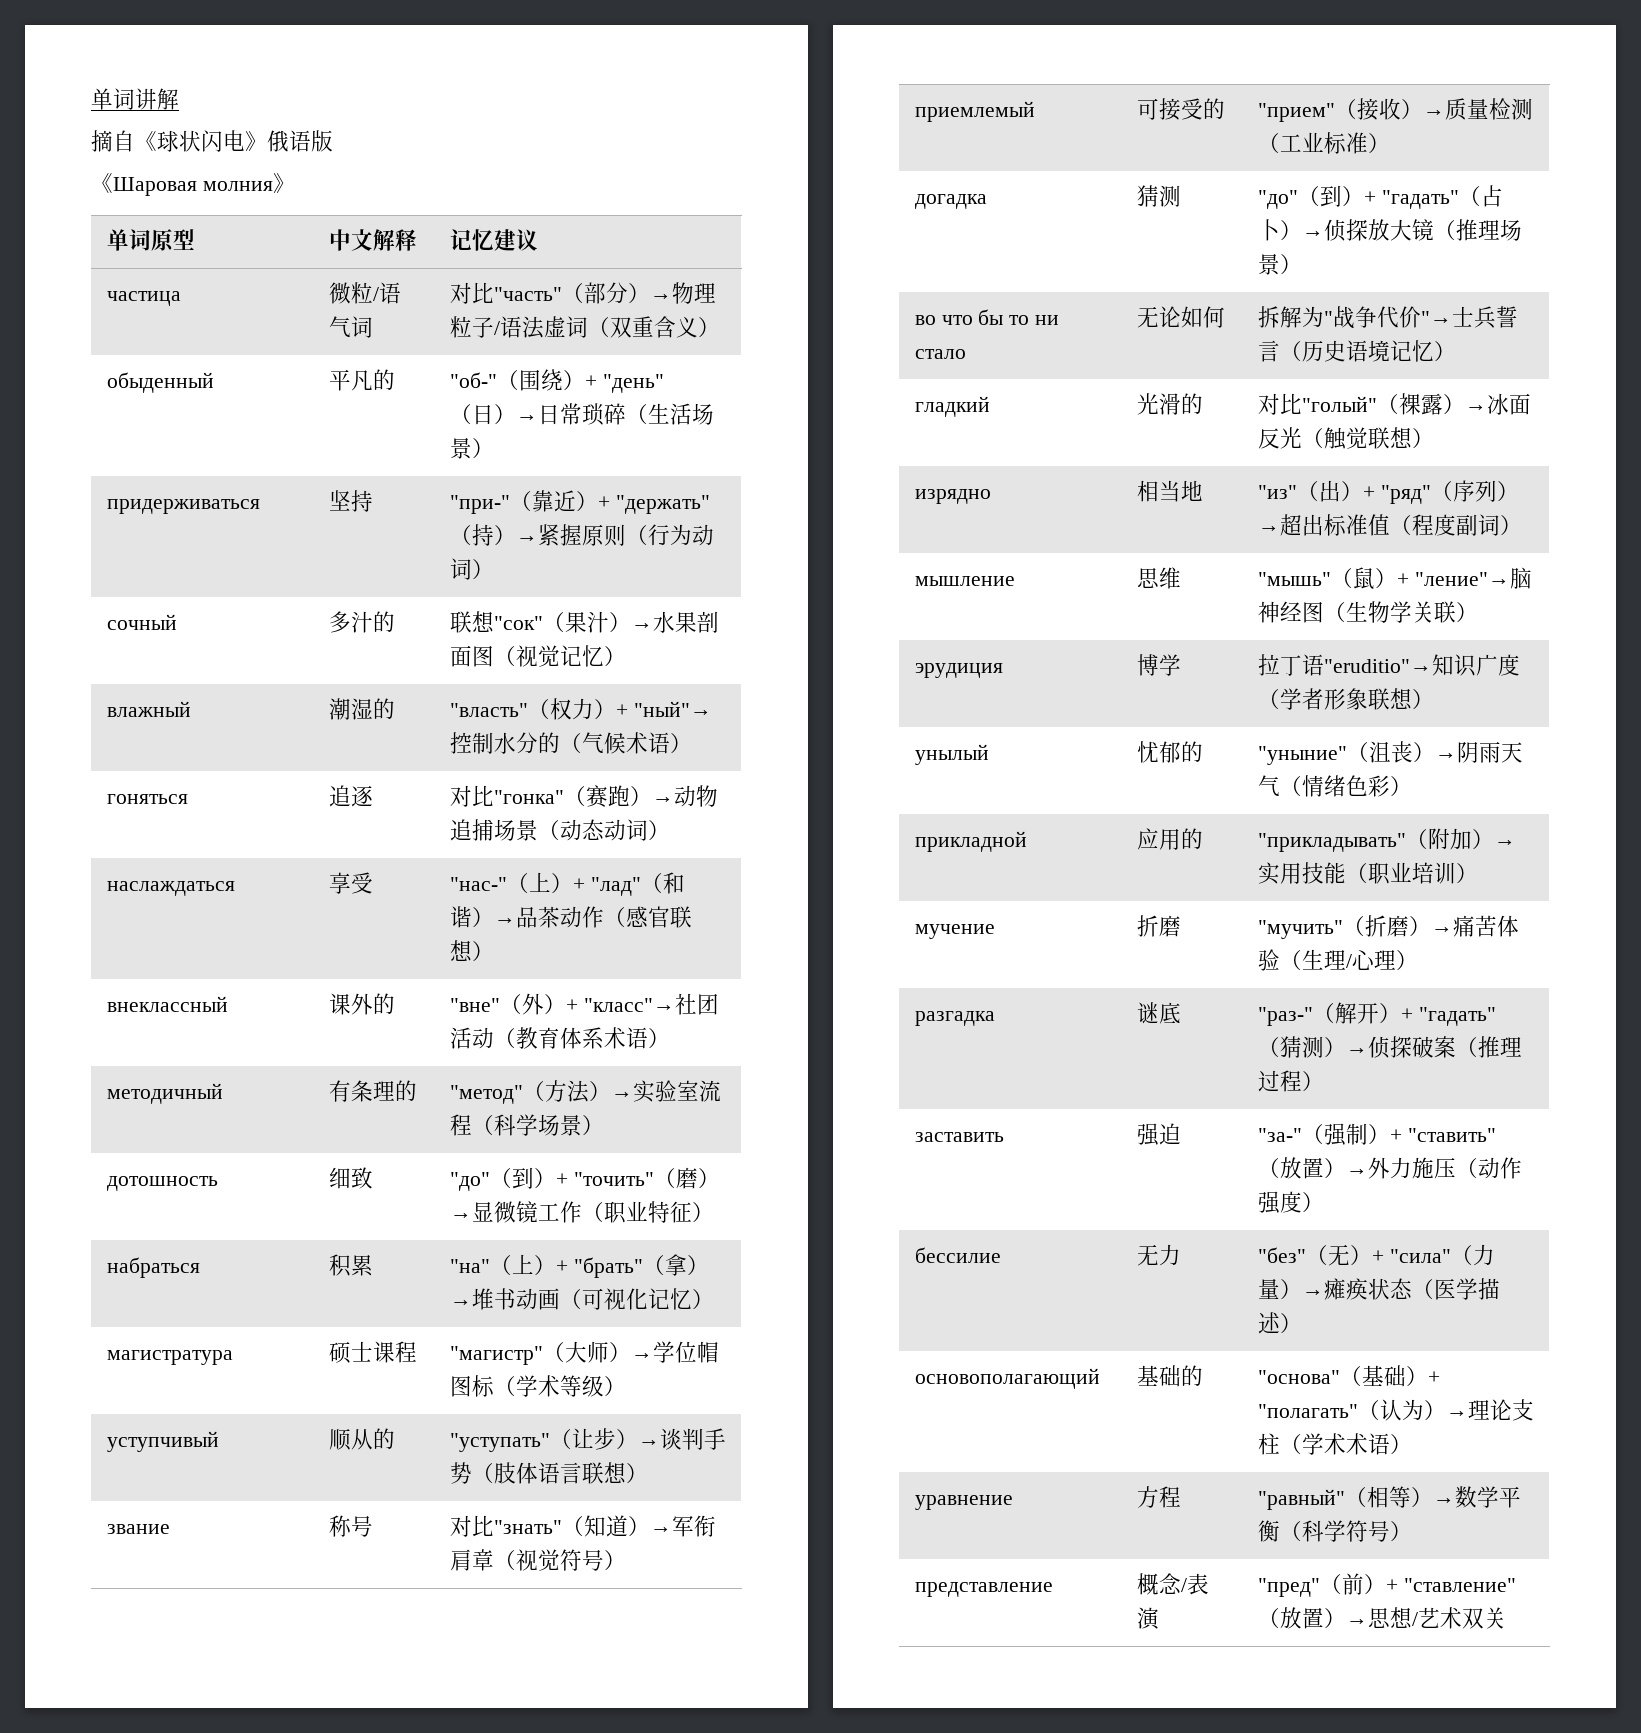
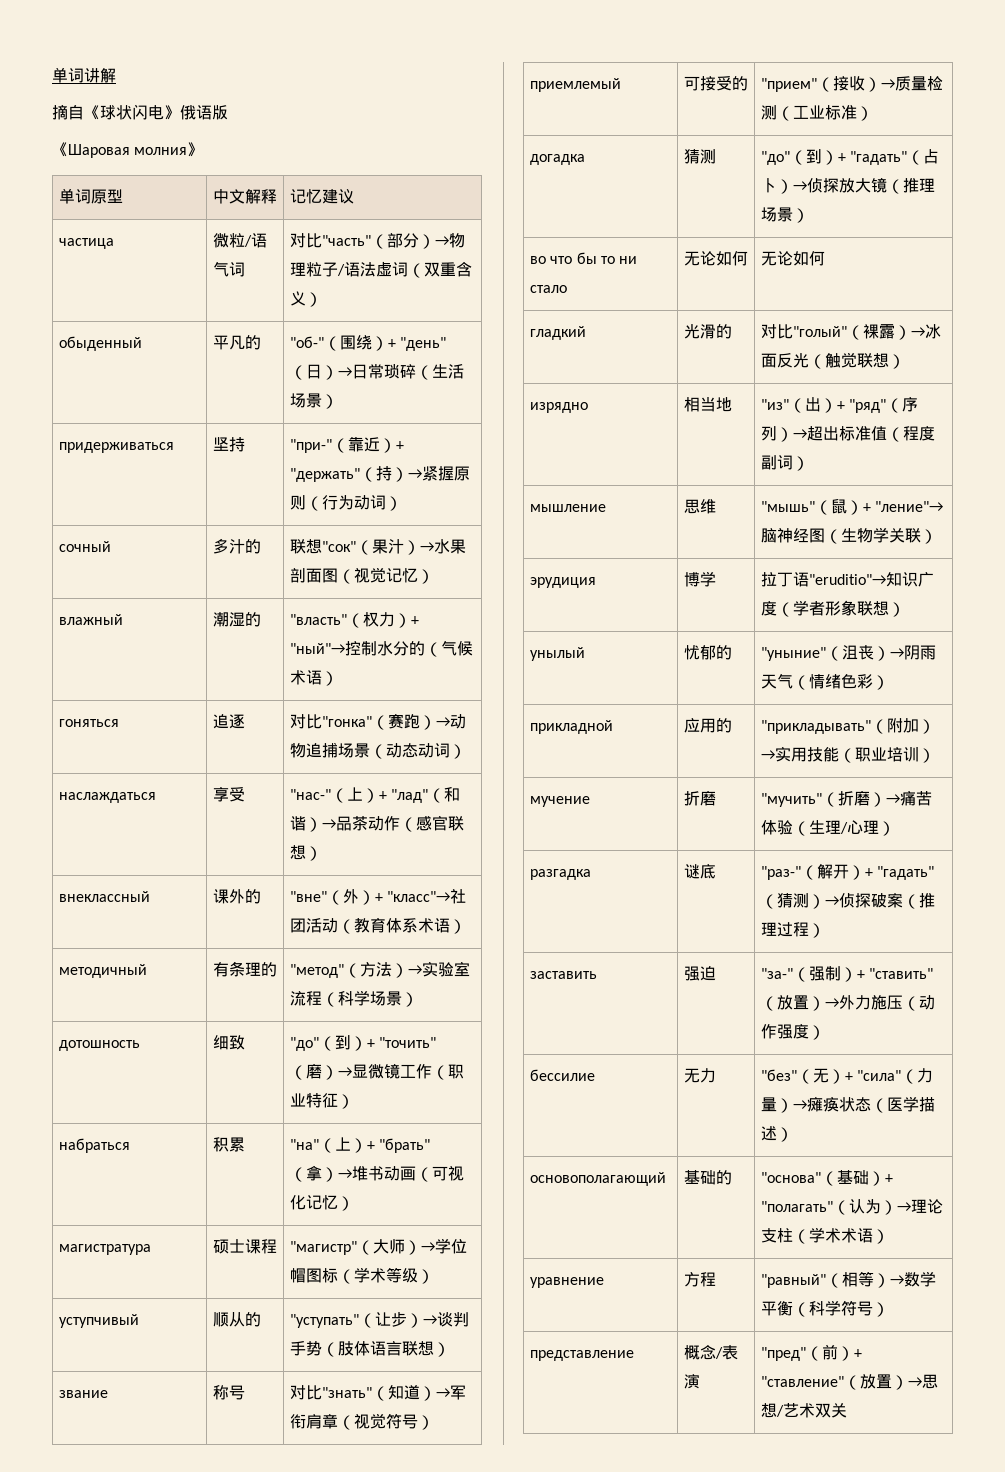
- во что бы то ни стало | 无论如何 | 拆解为"战争代价"→士兵誓言（历史语境记忆）
+ во что бы то ни стало | 无论如何 | 无论如何

